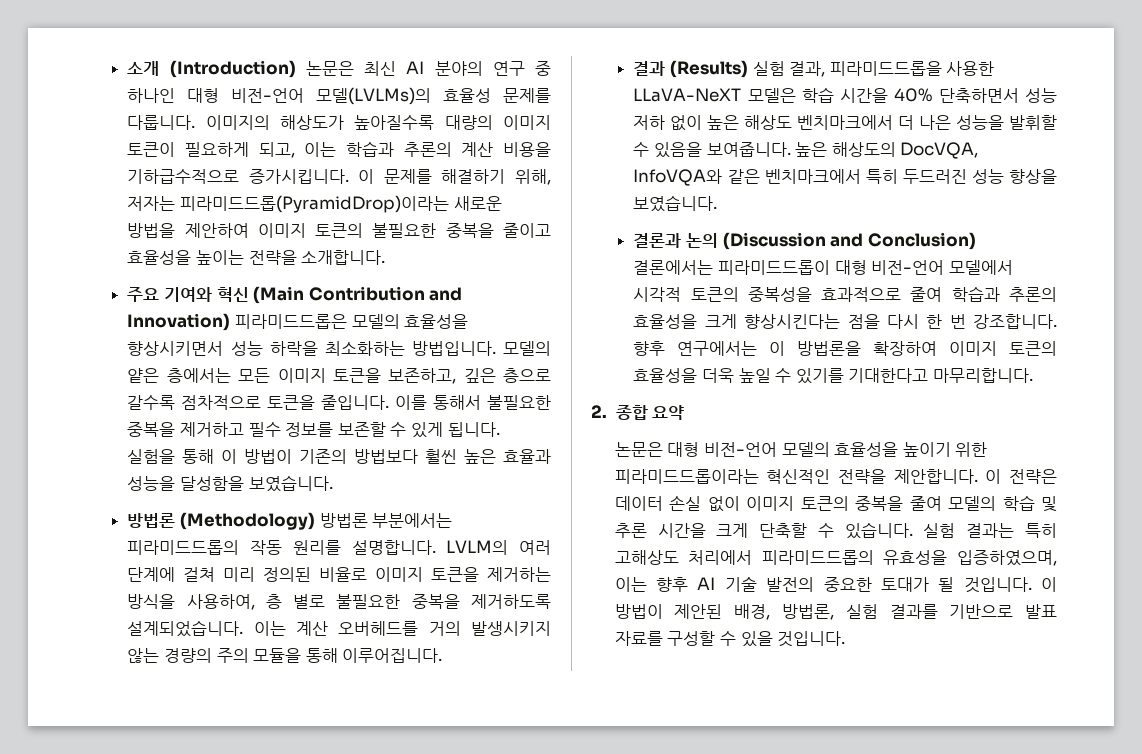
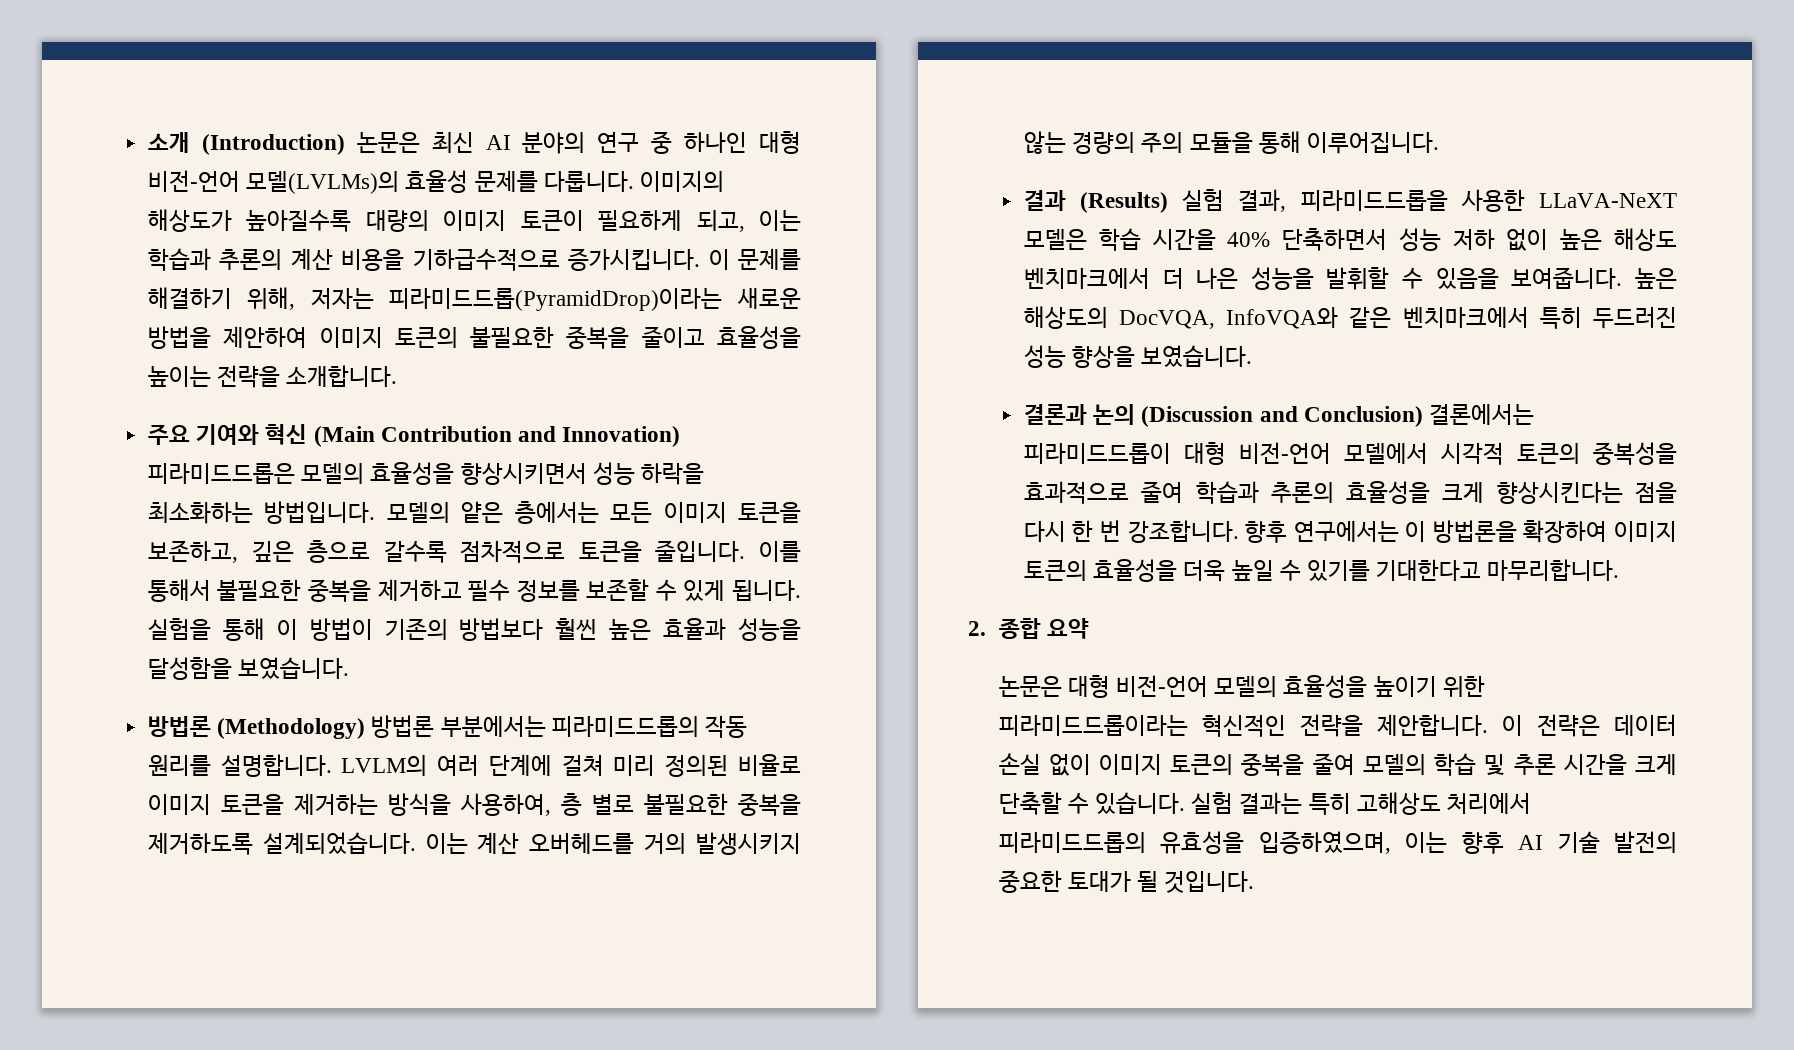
- 이 방법이 제안된 배경, 방법론, 실험 결과를 기반으로 발표 자료를 구성할 수 있을 것입니다.

